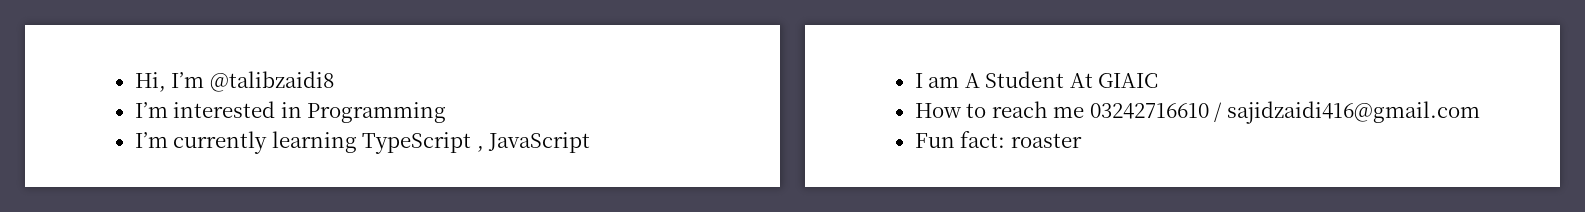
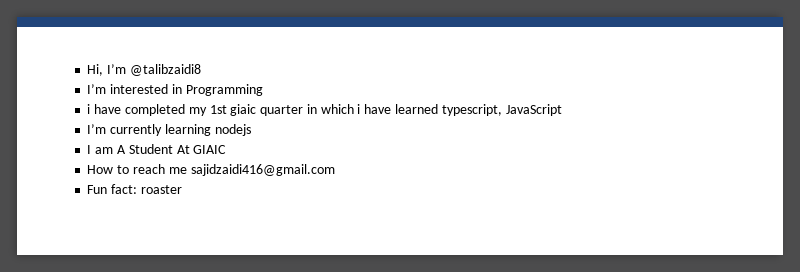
+ i have completed my 1st giaic quarter in which i have learned typescript, JavaScript
- I’m currently learning TypeScript , JavaScript
+ I’m currently learning nodejs
- How to reach me 03242716610 / sajidzaidi416@gmail.com
+ How to reach me sajidzaidi416@gmail.com

